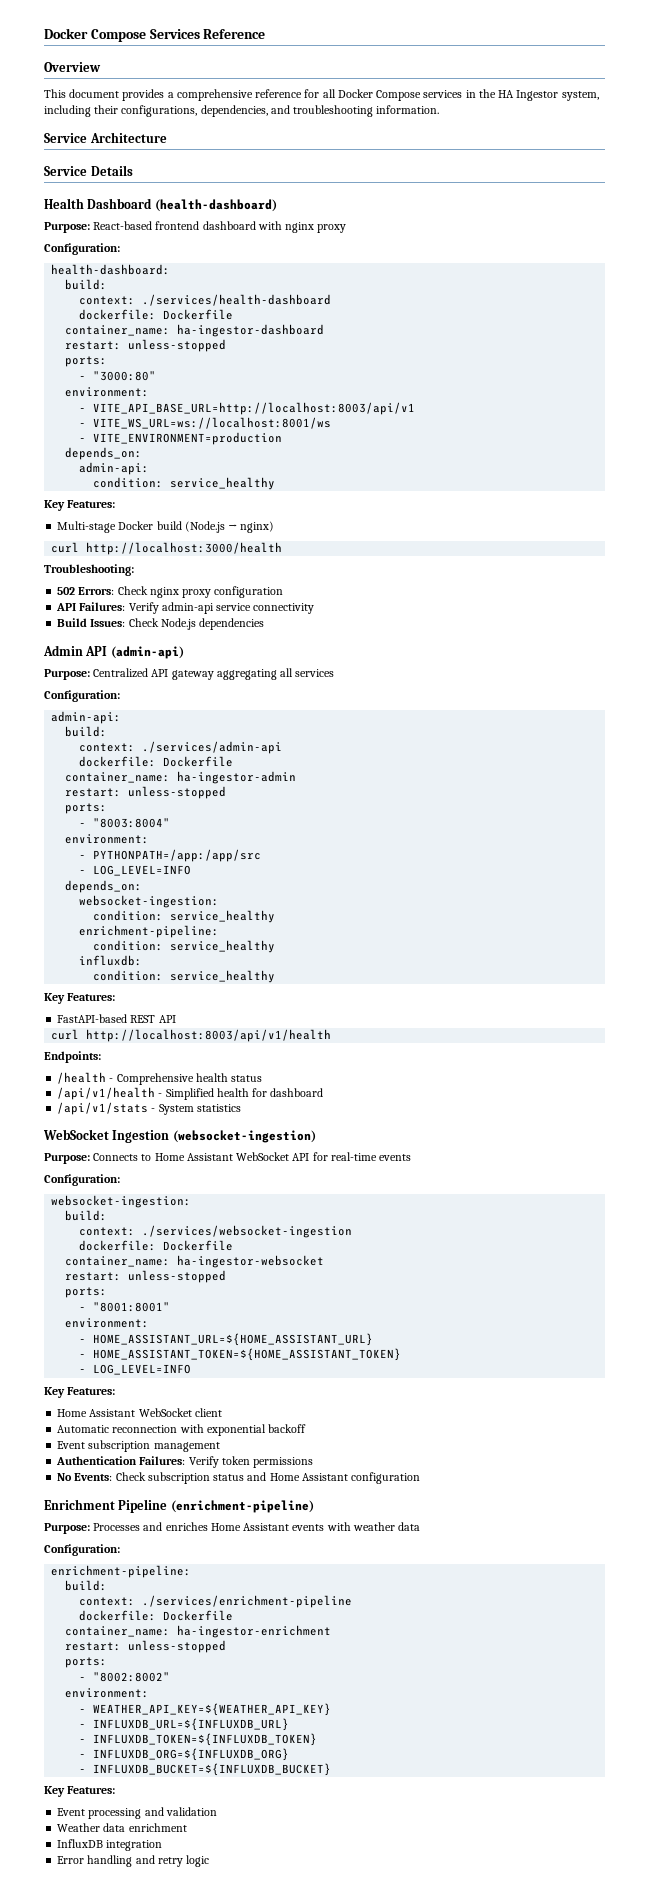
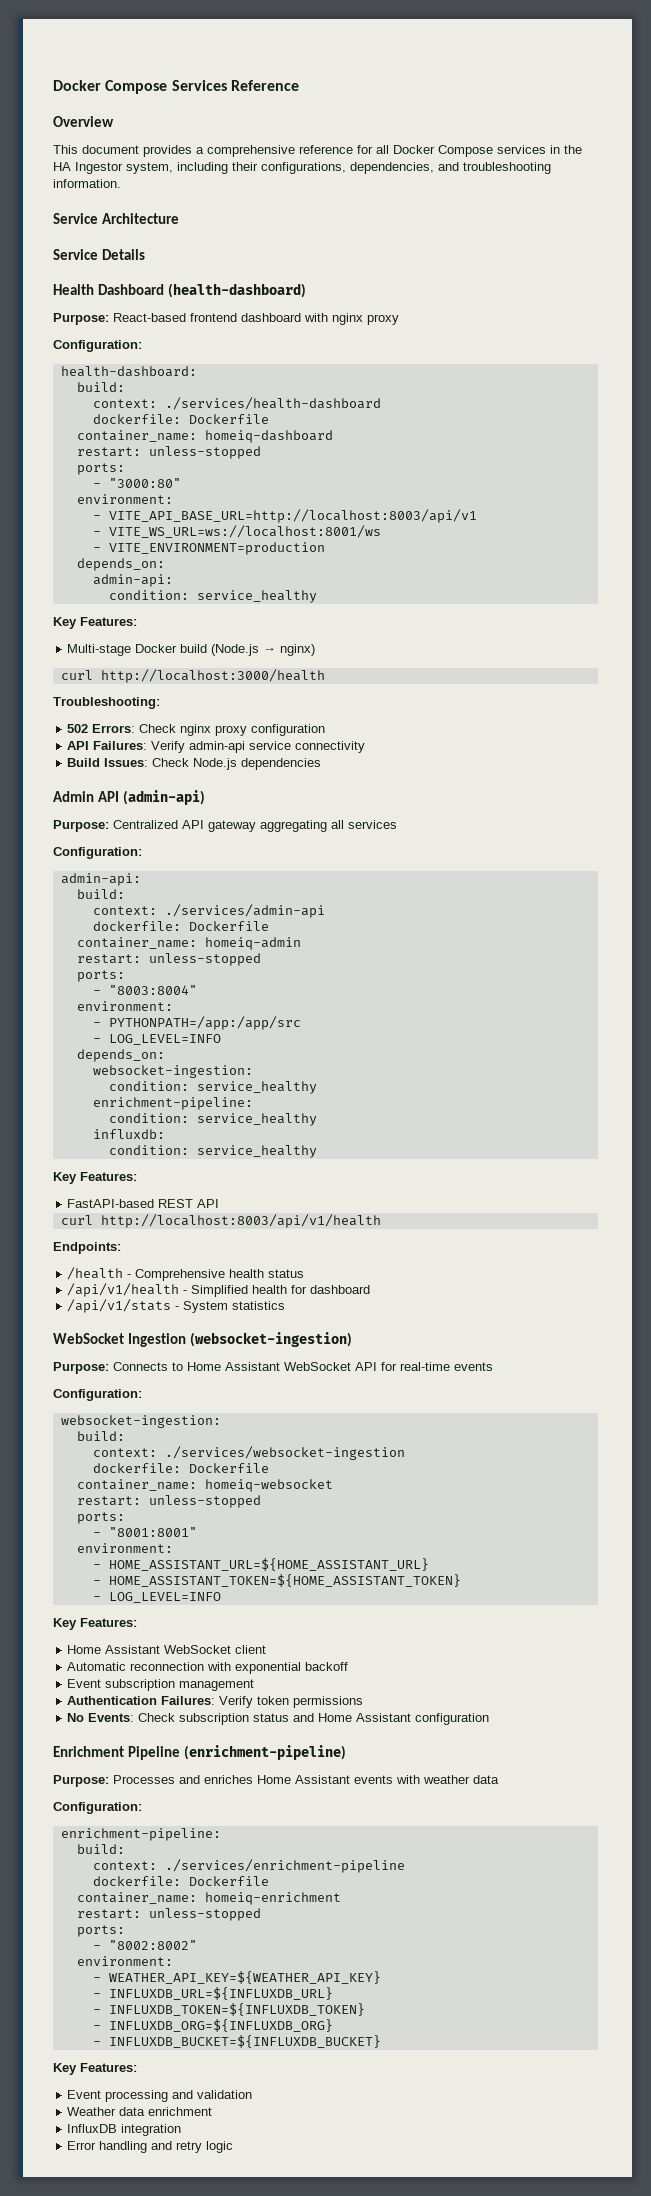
- container_name: ha-ingestor-dashboard
+ container_name: homeiq-dashboard
- container_name: ha-ingestor-admin
+ container_name: homeiq-admin
- container_name: ha-ingestor-websocket
+ container_name: homeiq-websocket
- container_name: ha-ingestor-enrichment
+ container_name: homeiq-enrichment

